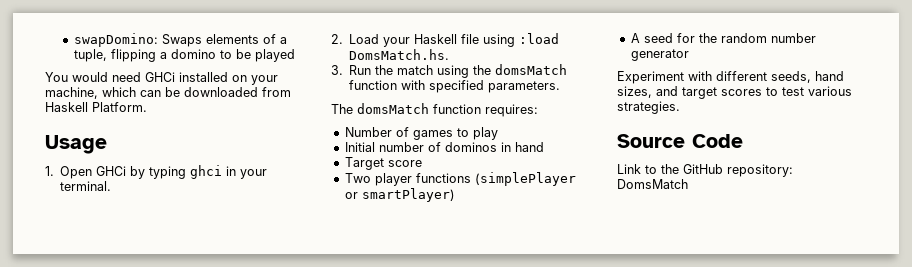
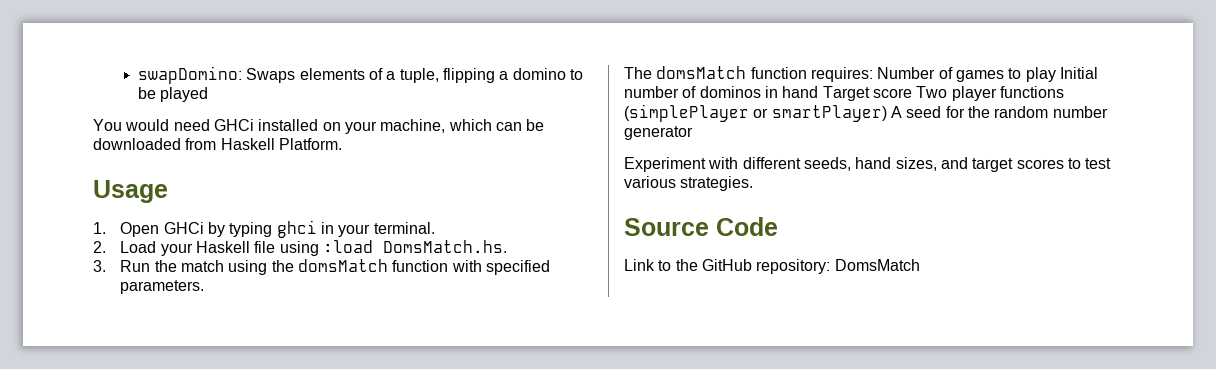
- The domsMatch function requires:
- Number of games to play
- Initial number of dominos in hand
- Target score
- Two player functions (simplePlayer or smartPlayer)
- A seed for the random number generator
+ The domsMatch function requires: Number of games to play Initial number of dominos in hand Target score Two player functions (simplePlayer or smartPlayer) A seed for the random number generator

